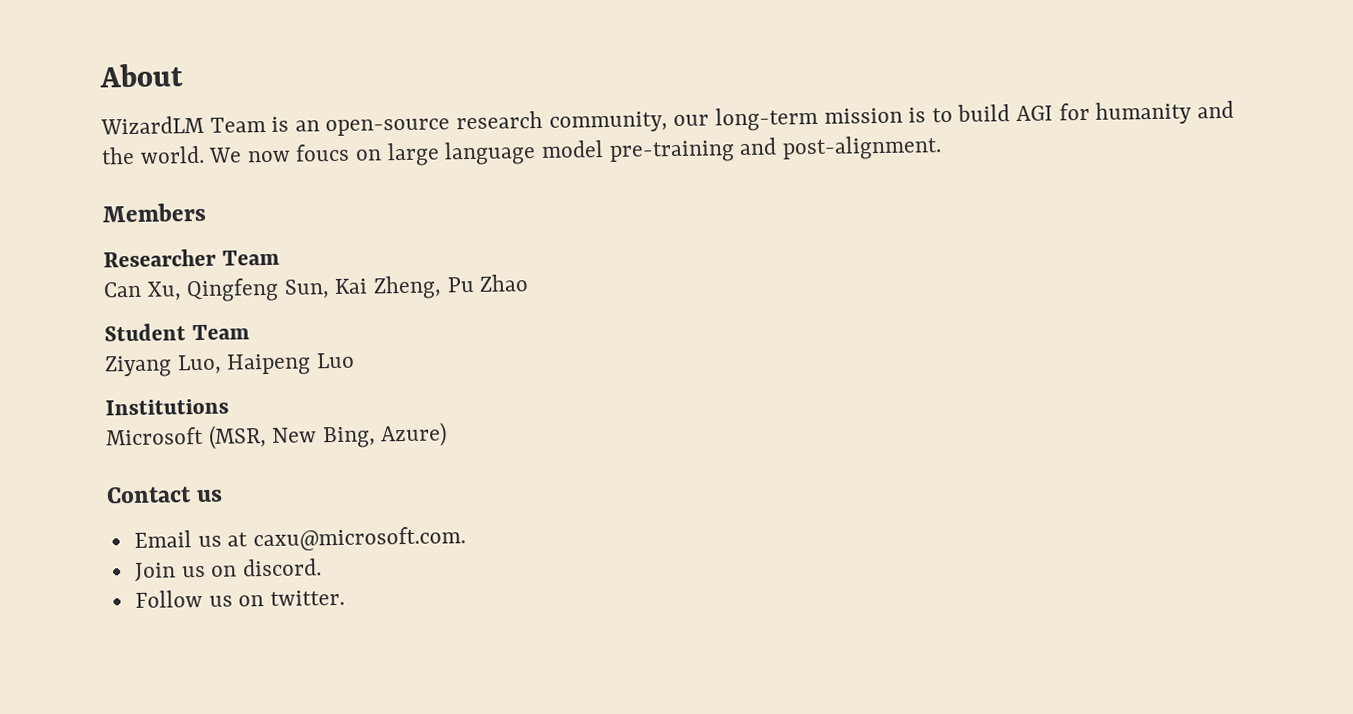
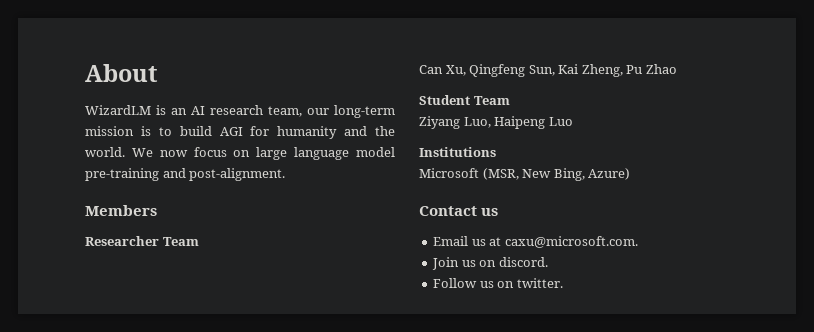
- WizardLM Team is an open-source research community, our long-term mission is to build AGI for humanity and the world.
+ WizardLM is an AI research team, our long-term mission is to build AGI for humanity and the world.
- We now foucs on large language model pre-training and post-alignment.
+ We now focus on large language model pre-training and post-alignment.

